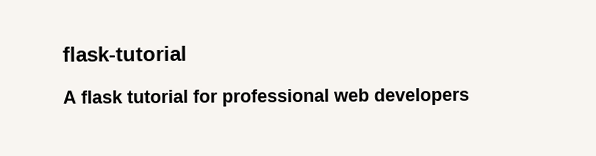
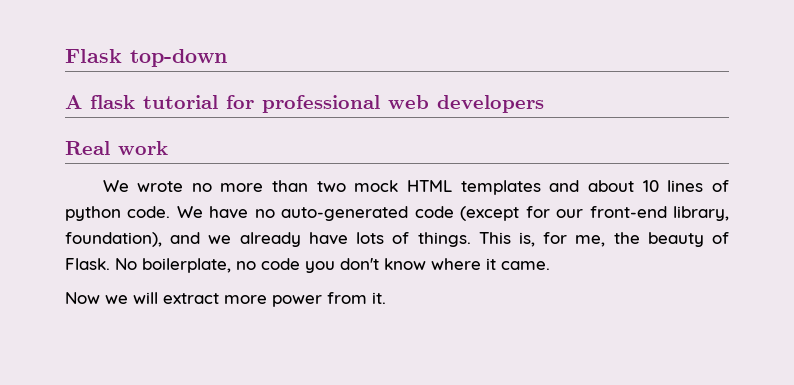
- flask-tutorial
+ Flask top-down
+ Real work
+ We wrote no more than two mock HTML templates and about 10 lines of python code. We have no auto-generated code (except for our front-end library, foundation), and we already have lots of things. This is, for me, the beauty of Flask. No boilerplate, no code you don't know where it came.
+ Now we will extract more power from it.

